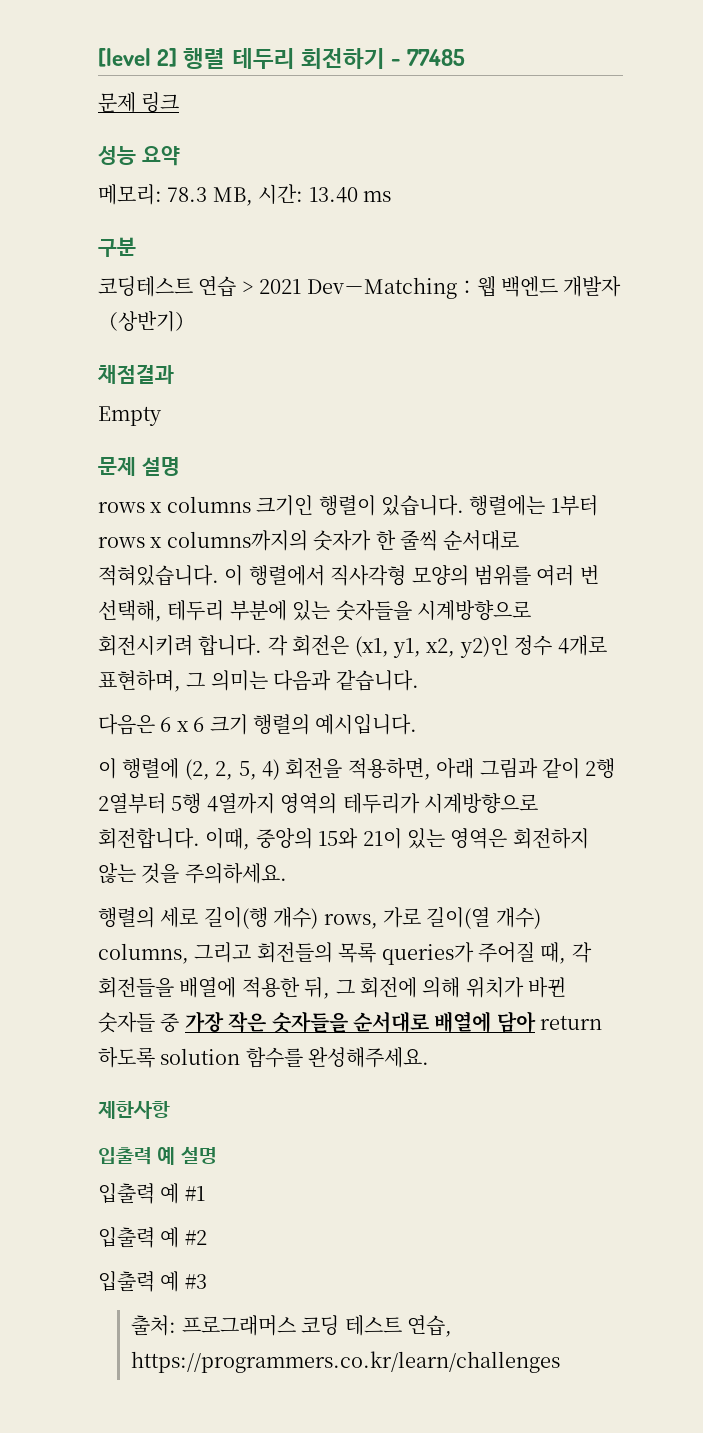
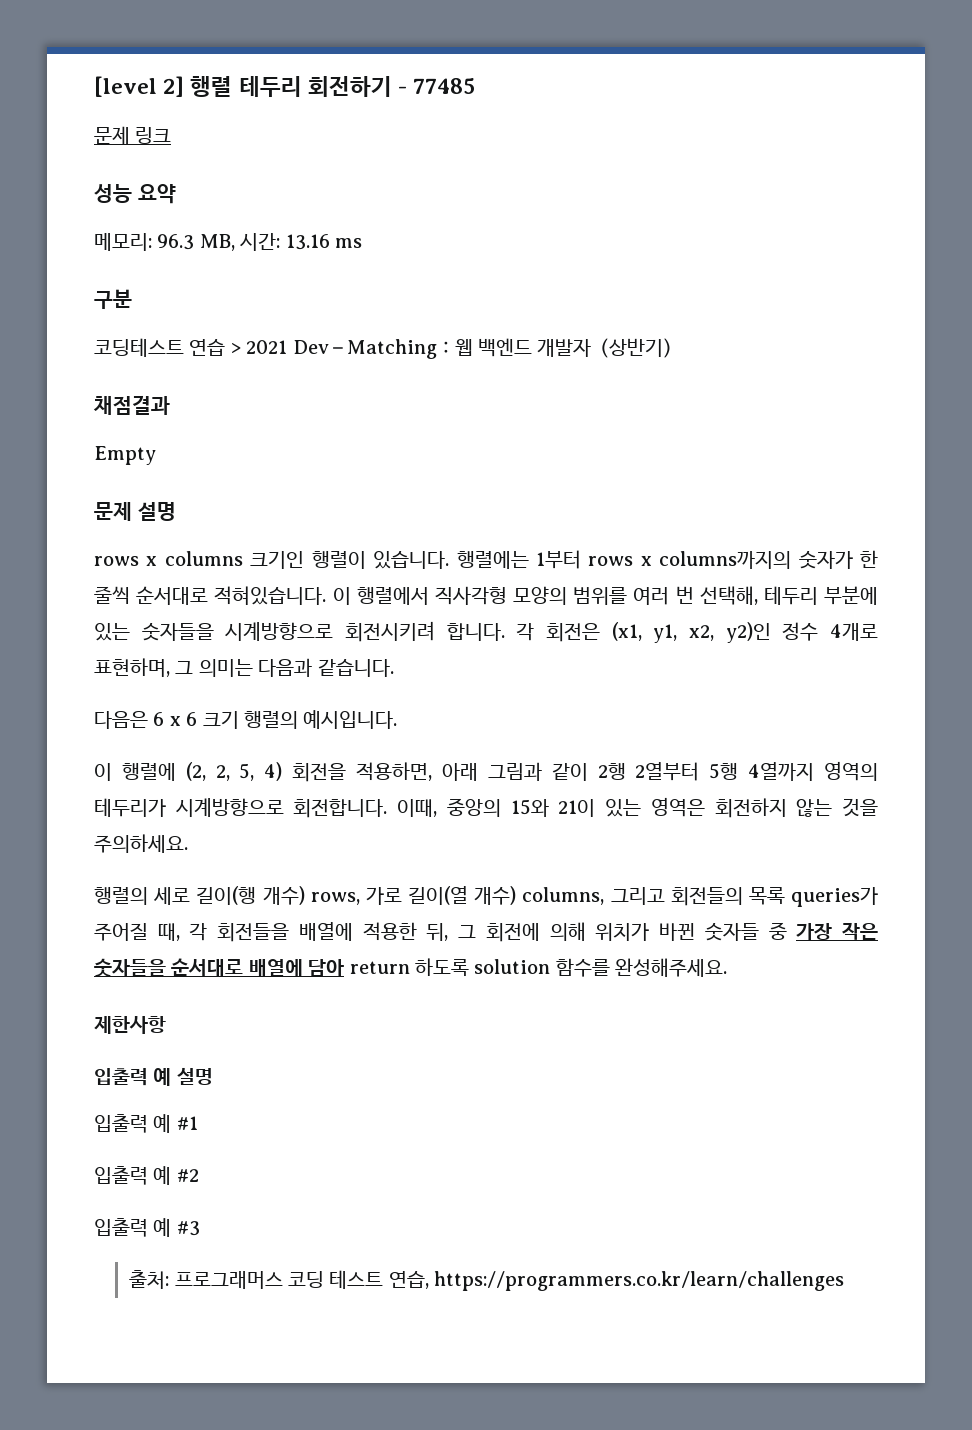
- 메모리: 78.3 MB, 시간: 13.40 ms
+ 메모리: 96.3 MB, 시간: 13.16 ms

